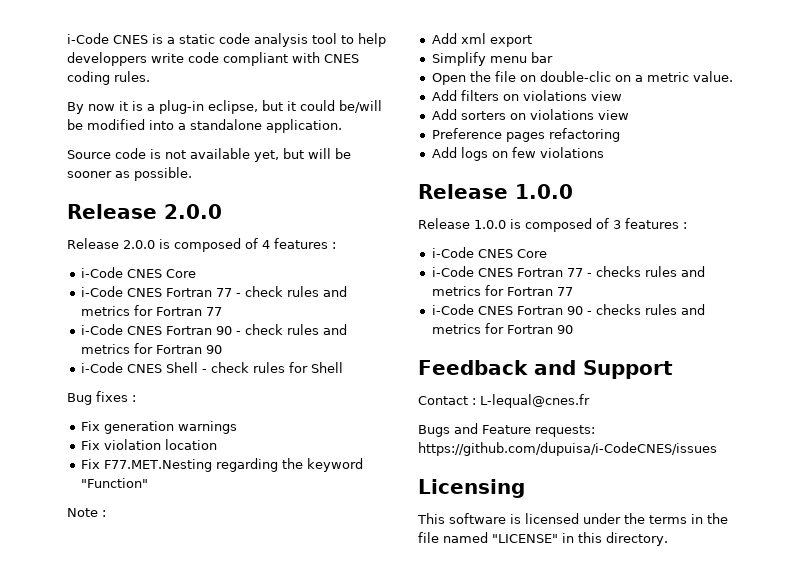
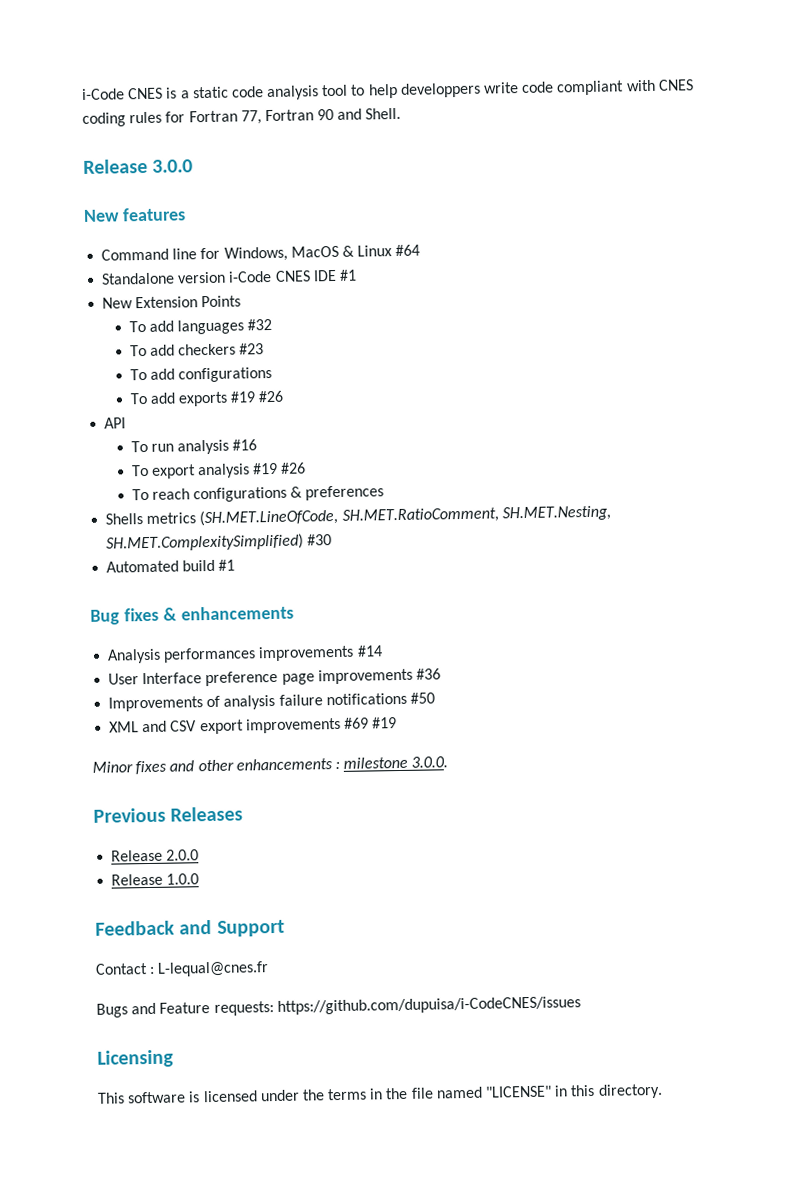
- i-Code CNES is a static code analysis tool to help developpers write code compliant with CNES coding rules.
- By now it is a plug-in eclipse, but it could be/will be modified into a standalone application.
- Source code is not available yet, but will be sooner as possible.
+ i-Code CNES is a static code analysis tool to help developpers write code compliant with CNES coding rules for Fortran 77, Fortran 90 and Shell.
+ Release 3.0.0
+ New features
+ Command line for Windows, MacOS & Linux #64
+ Standalone version i-Code CNES IDE #1
+ New Extension Points
+ To add languages #32
+ To add checkers #23
+ To add configurations
+ To add exports #19 #26
+ API
+ To run analysis #16
+ To export analysis #19 #26
+ To reach configurations & preferences
+ Shells metrics (SH.MET.LineOfCode, SH.MET.RatioComment, SH.MET.Nesting, SH.MET.ComplexitySimplified) #30
+ Automated build #1
+ Bug fixes & enhancements
+ Analysis performances improvements #14
+ User Interface preference page improvements #36
+ Improvements of analysis failure notifications #50
+ XML and CSV export improvements #69 #19
+ Minor fixes and other enhancements : milestone 3.0.0.
+ Previous Releases
  Release 2.0.0
- Release 2.0.0 is composed of 4 features :
- i-Code CNES Core
- i-Code CNES Fortran 77 - check rules and metrics for Fortran 77
- i-Code CNES Fortran 90 - check rules and metrics for Fortran 90
- i-Code CNES Shell - check rules for Shell
- Bug fixes :
- Fix generation warnings
- Fix violation location
- Fix F77.MET.Nesting regarding the keyword "Function"
- Note :
- Add xml export
- Simplify menu bar
- Open the file on double-clic on a metric value.
- Add filters on violations view
- Add sorters on violations view
- Preference pages refactoring
- Add logs on few violations
  Release 1.0.0
- Release 1.0.0 is composed of 3 features :
- i-Code CNES Core
- i-Code CNES Fortran 77 - checks rules and metrics for Fortran 77
- i-Code CNES Fortran 90 - checks rules and metrics for Fortran 90

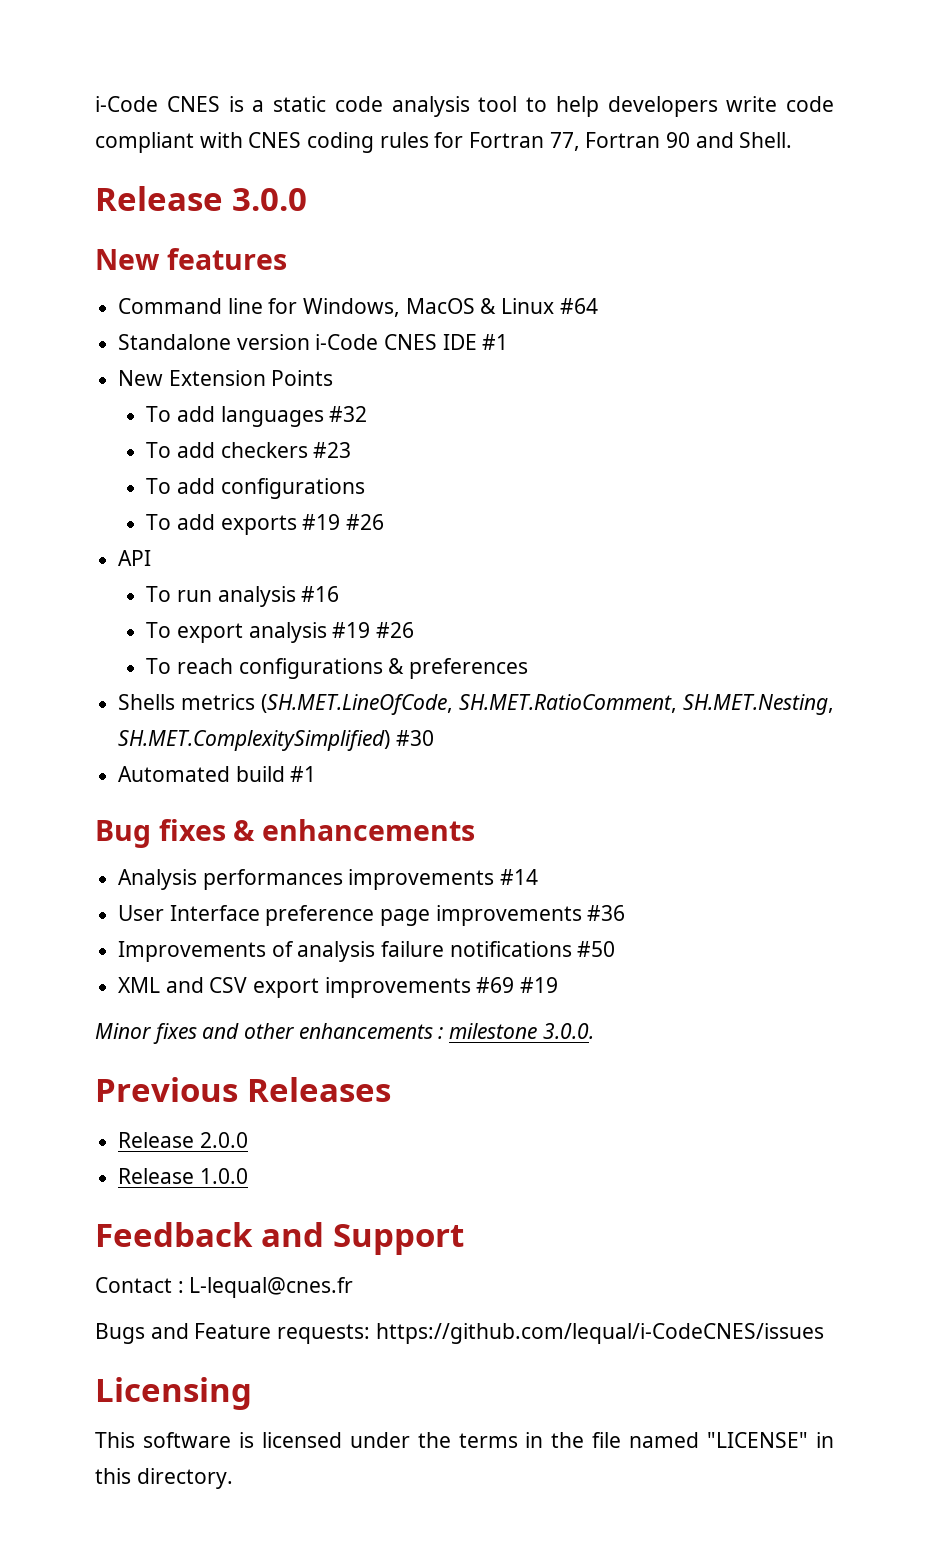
- i-Code CNES is a static code analysis tool to help developpers write code compliant with CNES coding rules for Fortran 77, Fortran 90 and Shell.
+ i-Code CNES is a static code analysis tool to help developers write code compliant with CNES coding rules for Fortran 77, Fortran 90 and Shell.
- Bugs and Feature requests: https://github.com/dupuisa/i-CodeCNES/issues
+ Bugs and Feature requests: https://github.com/lequal/i-CodeCNES/issues

